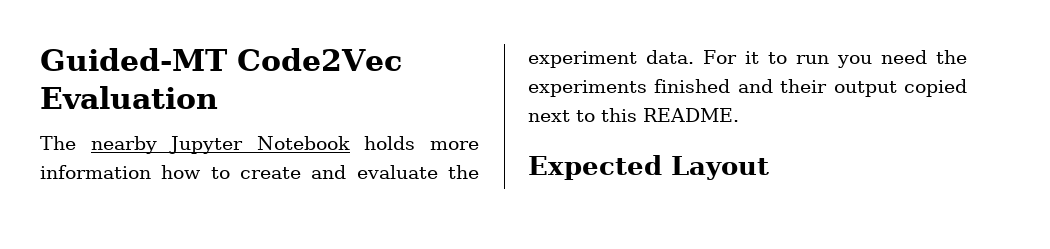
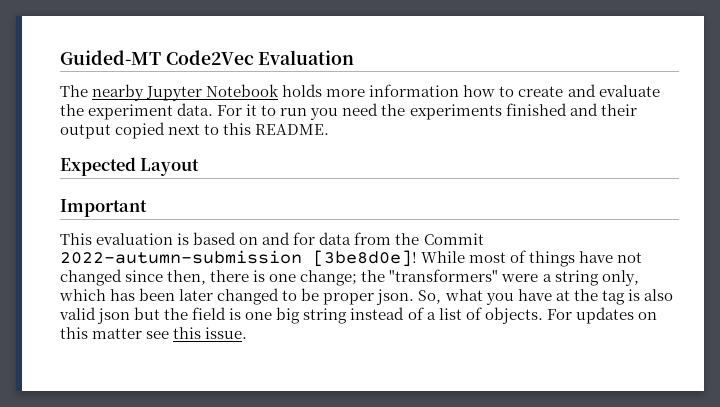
+ Important
+ This evaluation is based on and for data from the Commit 2022-autumn-submission [3be8d0e]! While most of things have not changed since then, there is one change; the "transformers" were a string only, which has been later changed to be proper json. So, what you have at the tag is also valid json but the field is one big string instead of a list of objects. For updates on this matter see this issue.

